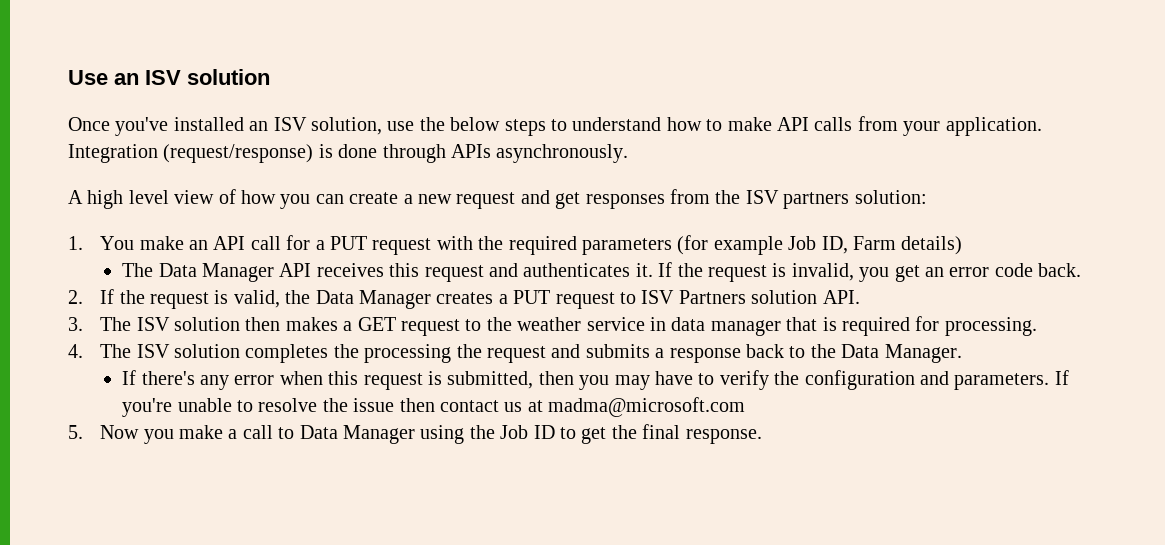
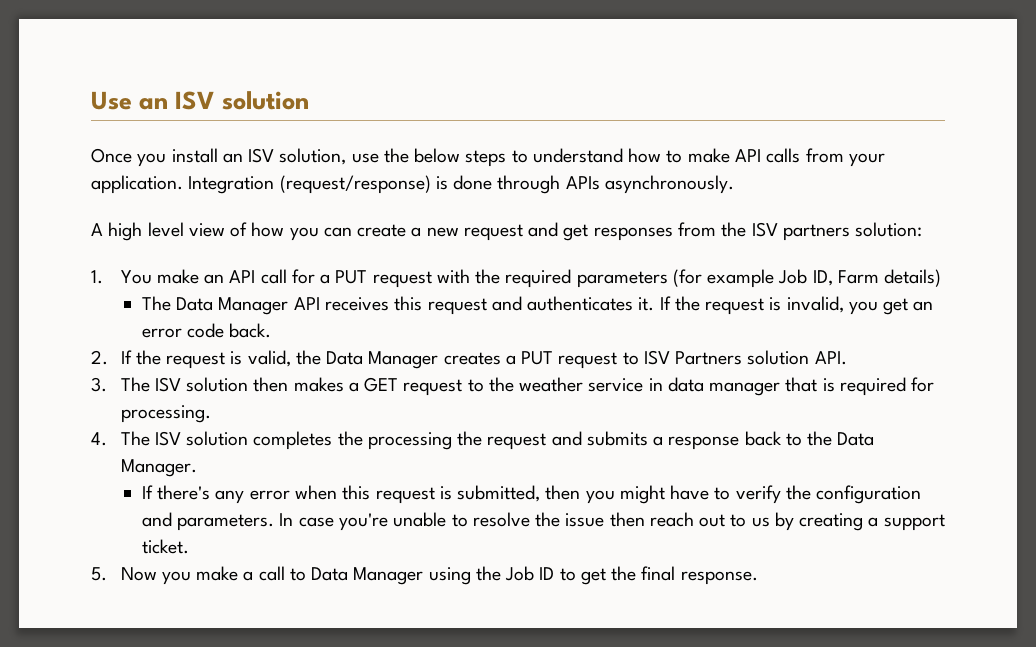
- Once you've installed an ISV solution, use the below steps to understand how to make API calls from your application.
+ Once you install an ISV solution, use the below steps to understand how to make API calls from your application.
- If there's any error when this request is submitted, then you may have to verify the configuration and parameters.
+ If there's any error when this request is submitted, then you might have to verify the configuration and parameters.
- If you're unable to resolve the issue then contact us at madma@microsoft.com
+ In case you're unable to resolve the issue then reach out to us by creating a support ticket.

